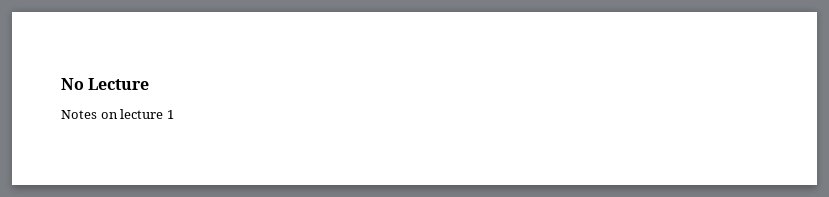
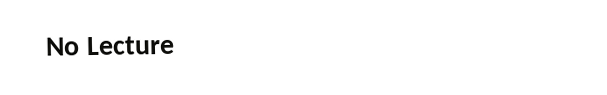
- Notes on lecture 1

